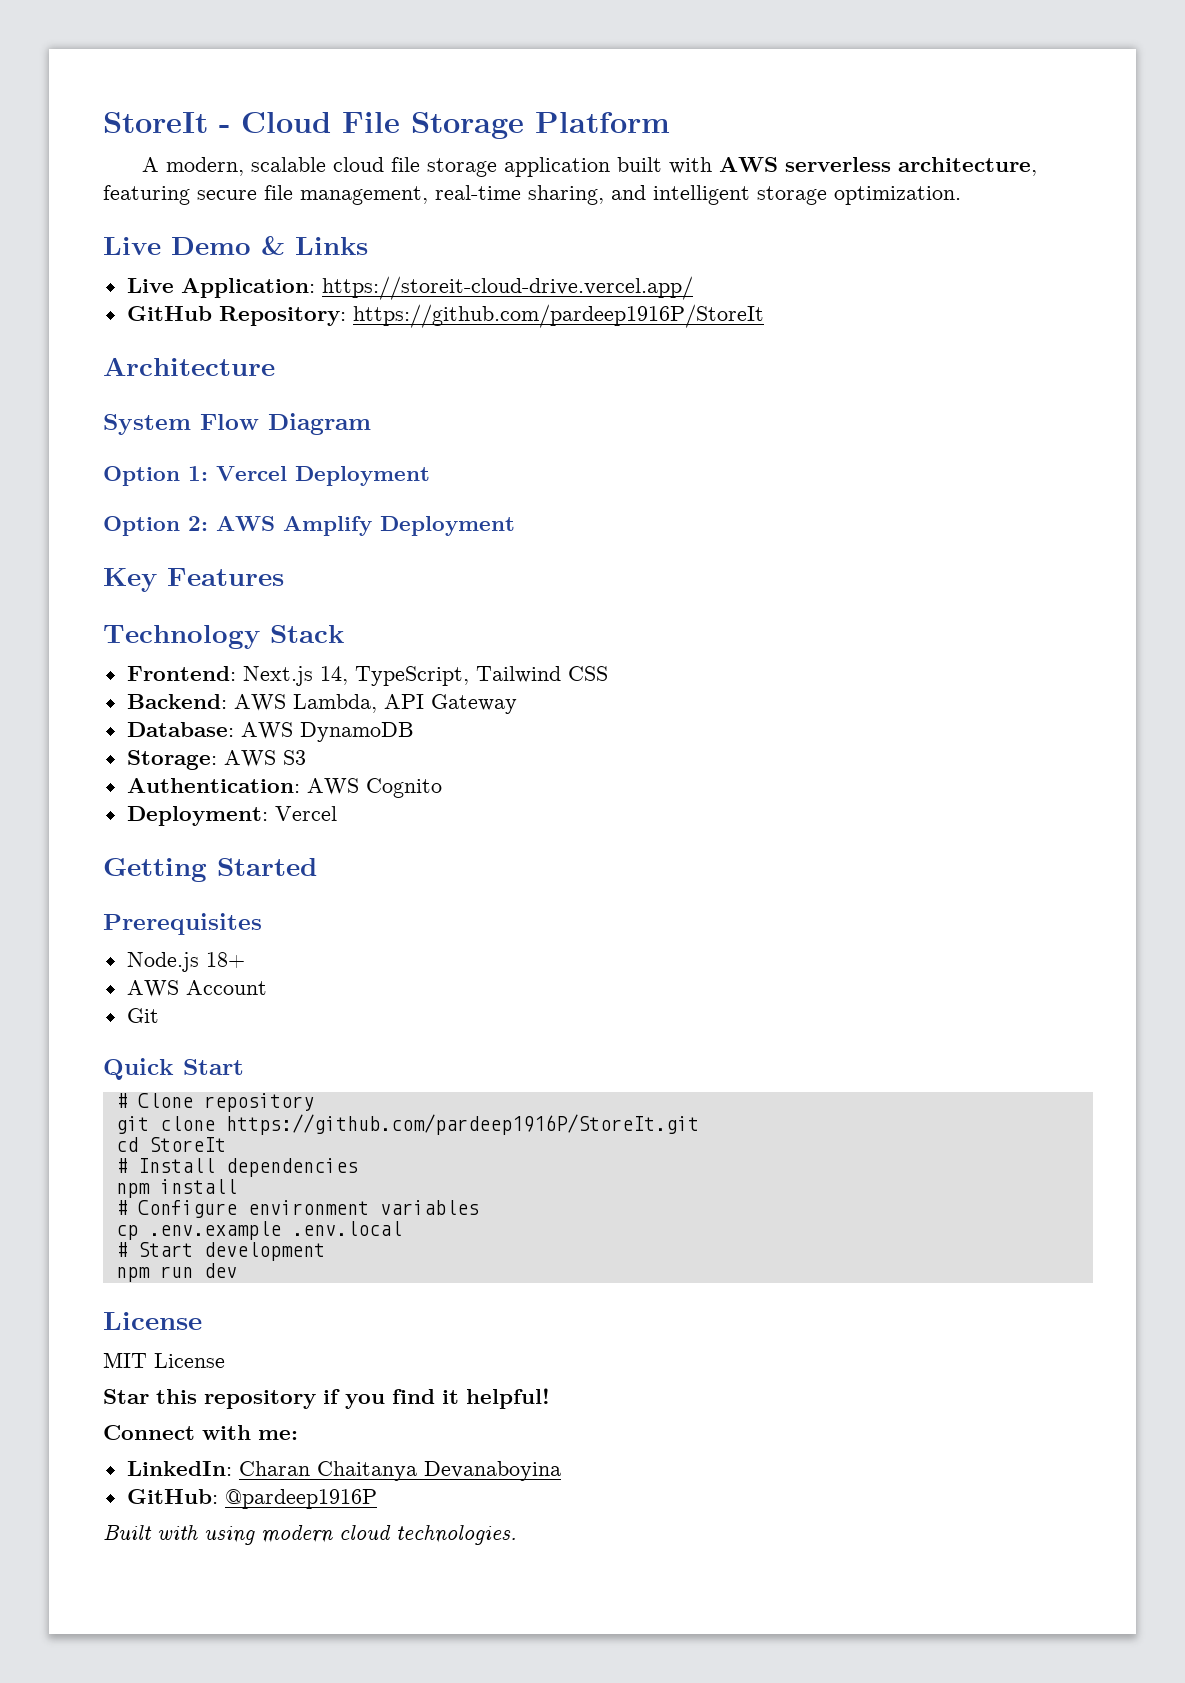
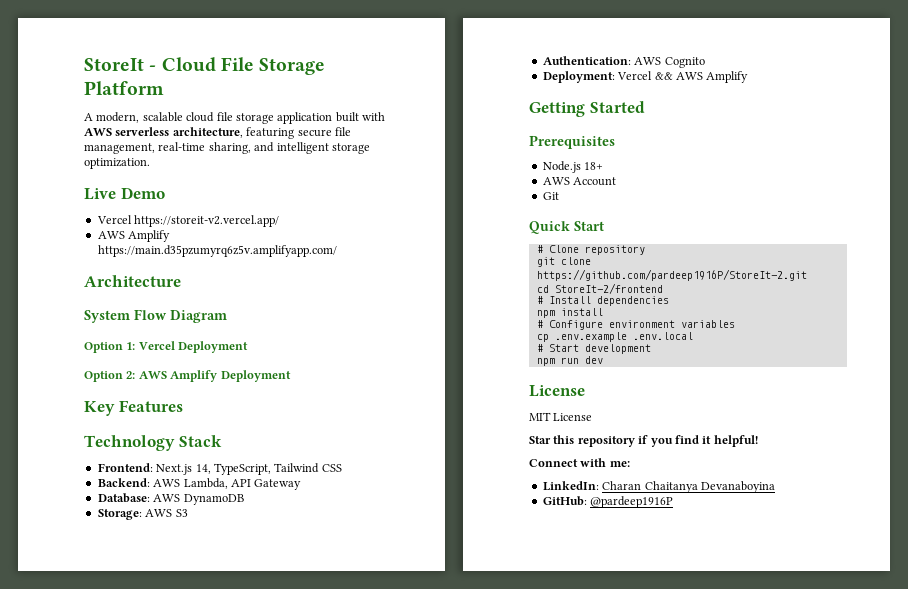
- Live Demo & Links
- Live Application: https://storeit-cloud-drive.vercel.app/
- GitHub Repository: https://github.com/pardeep1916P/StoreIt
+ Live Demo
+ Vercel https://storeit-v2.vercel.app/
+ AWS Amplify https://main.d35pzumyrq6z5v.amplifyapp.com/
- Deployment: Vercel
+ Deployment: Vercel && AWS Amplify
- git clone https://github.com/pardeep1916P/StoreIt.git
+ git clone https://github.com/pardeep1916P/StoreIt-2.git
- cd StoreIt
+ cd StoreIt-2/frontend
- Built with using modern cloud technologies.

